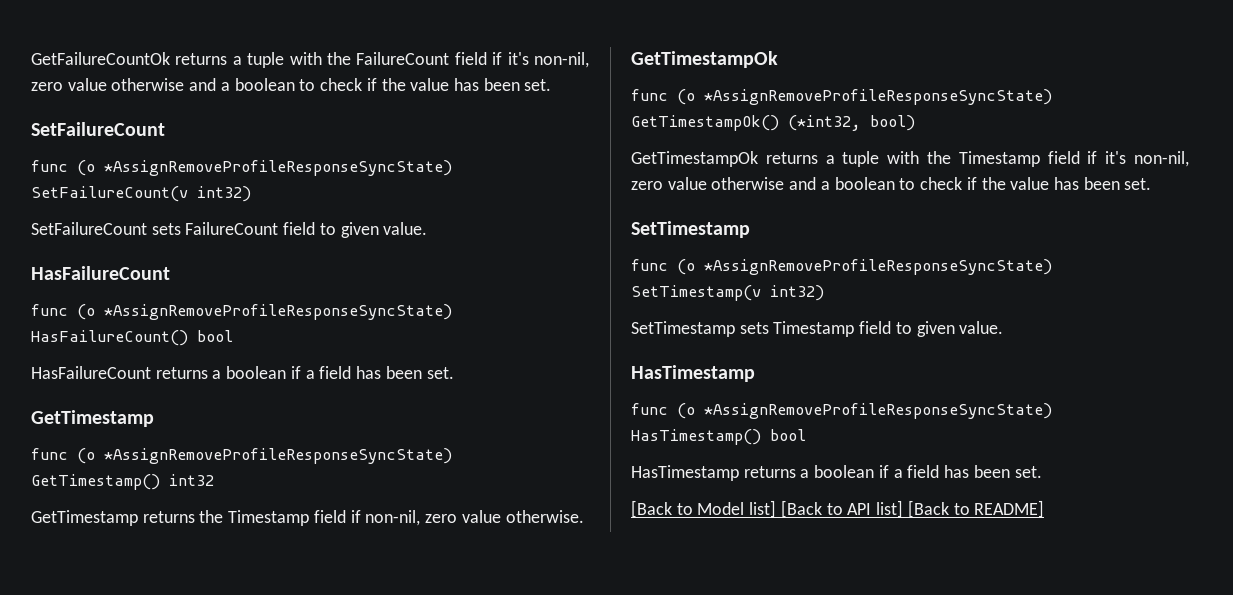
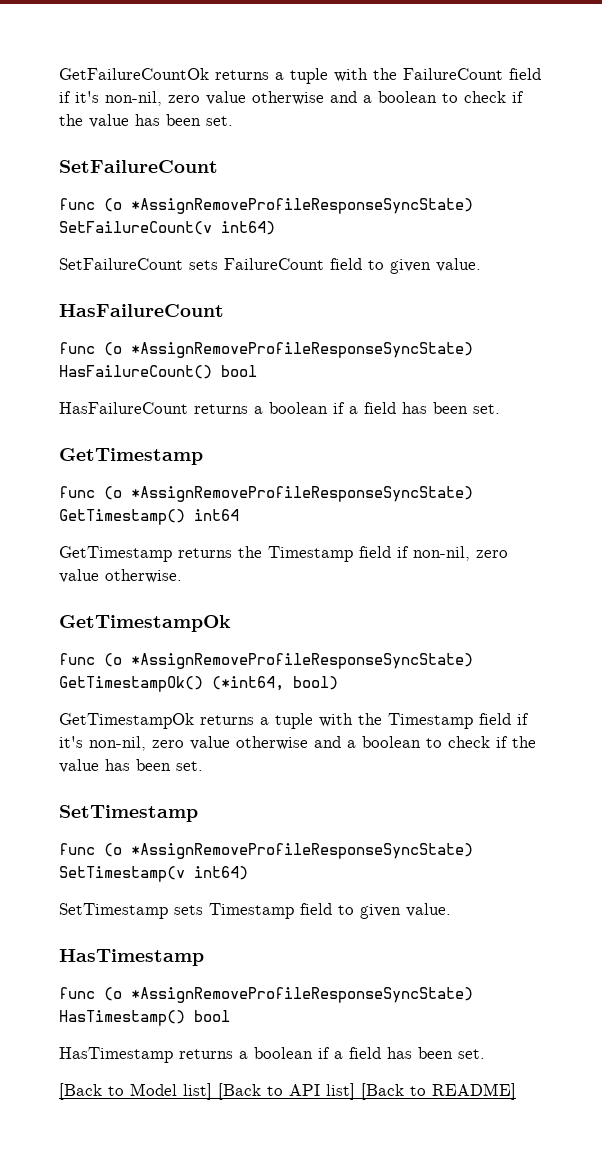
- func (o *AssignRemoveProfileResponseSyncState) SetFailureCount(v int32)
+ func (o *AssignRemoveProfileResponseSyncState) SetFailureCount(v int64)
- func (o *AssignRemoveProfileResponseSyncState) GetTimestamp() int32
+ func (o *AssignRemoveProfileResponseSyncState) GetTimestamp() int64
- func (o *AssignRemoveProfileResponseSyncState) GetTimestampOk() (*int32, bool)
+ func (o *AssignRemoveProfileResponseSyncState) GetTimestampOk() (*int64, bool)
- func (o *AssignRemoveProfileResponseSyncState) SetTimestamp(v int32)
+ func (o *AssignRemoveProfileResponseSyncState) SetTimestamp(v int64)

